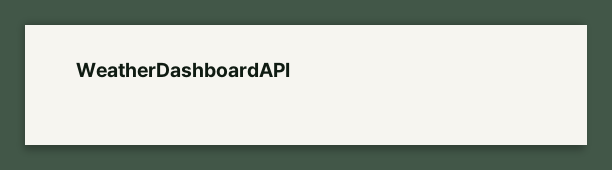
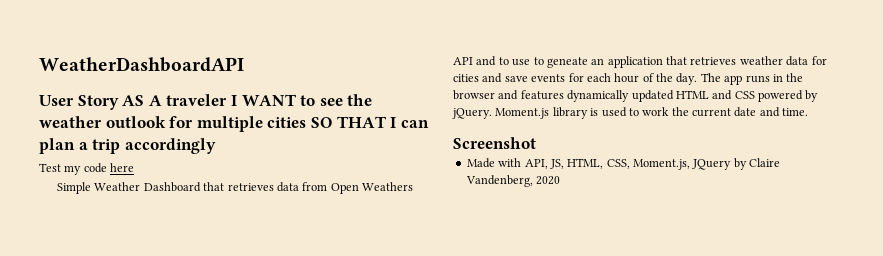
+ User Story AS A traveler I WANT to see the weather outlook for multiple cities SO THAT I can plan a trip accordingly
+ Test my code here
+ Simple Weather Dashboard that retrieves data from Open Weathers API and to use to geneate an application that retrieves weather data for cities and save events for each hour of the day. The app runs in the browser and features dynamically updated HTML and CSS powered by jQuery. Moment.js library is used to work the current date and time.
+ Screenshot
+ Made with API, JS, HTML, CSS, Moment.js, JQuery by Claire Vandenberg, 2020

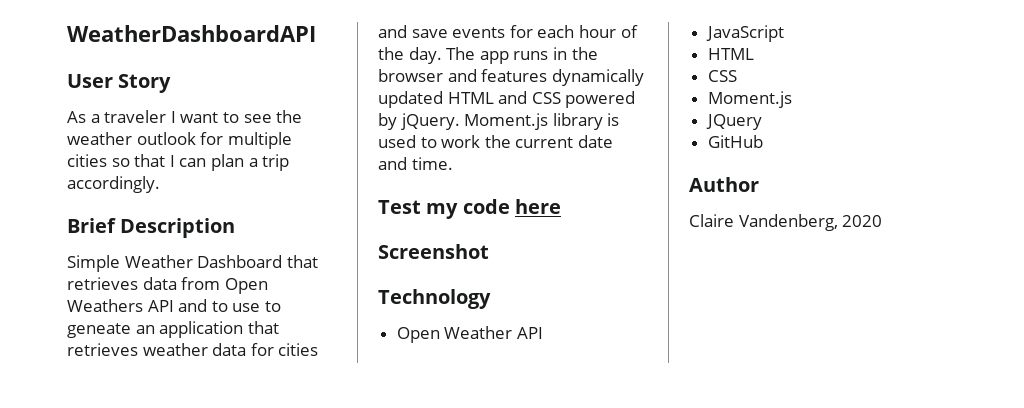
- User Story AS A traveler I WANT to see the weather outlook for multiple cities SO THAT I can plan a trip accordingly
- Test my code here
+ User Story
+ As a traveler I want to see the weather outlook for multiple cities so that I can plan a trip accordingly.
+ Brief Description
+ Test my code here
  Screenshot
- Made with API, JS, HTML, CSS, Moment.js, JQuery by Claire Vandenberg, 2020
+ Technology
+ Open Weather API
+ JavaScript
+ HTML
+ CSS
+ Moment.js
+ JQuery
+ GitHub
+ Author
+ Claire Vandenberg, 2020

